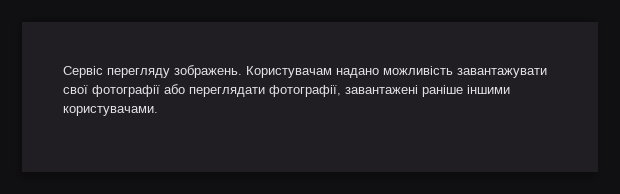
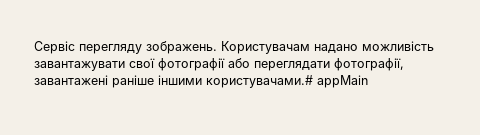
- Користувачам надано можливість завантажувати свої фотографії або переглядати фотографії, завантажені раніше іншими користувачами.
+ Користувачам надано можливість завантажувати свої фотографії або переглядати фотографії, завантажені раніше іншими користувачами.# appMain

